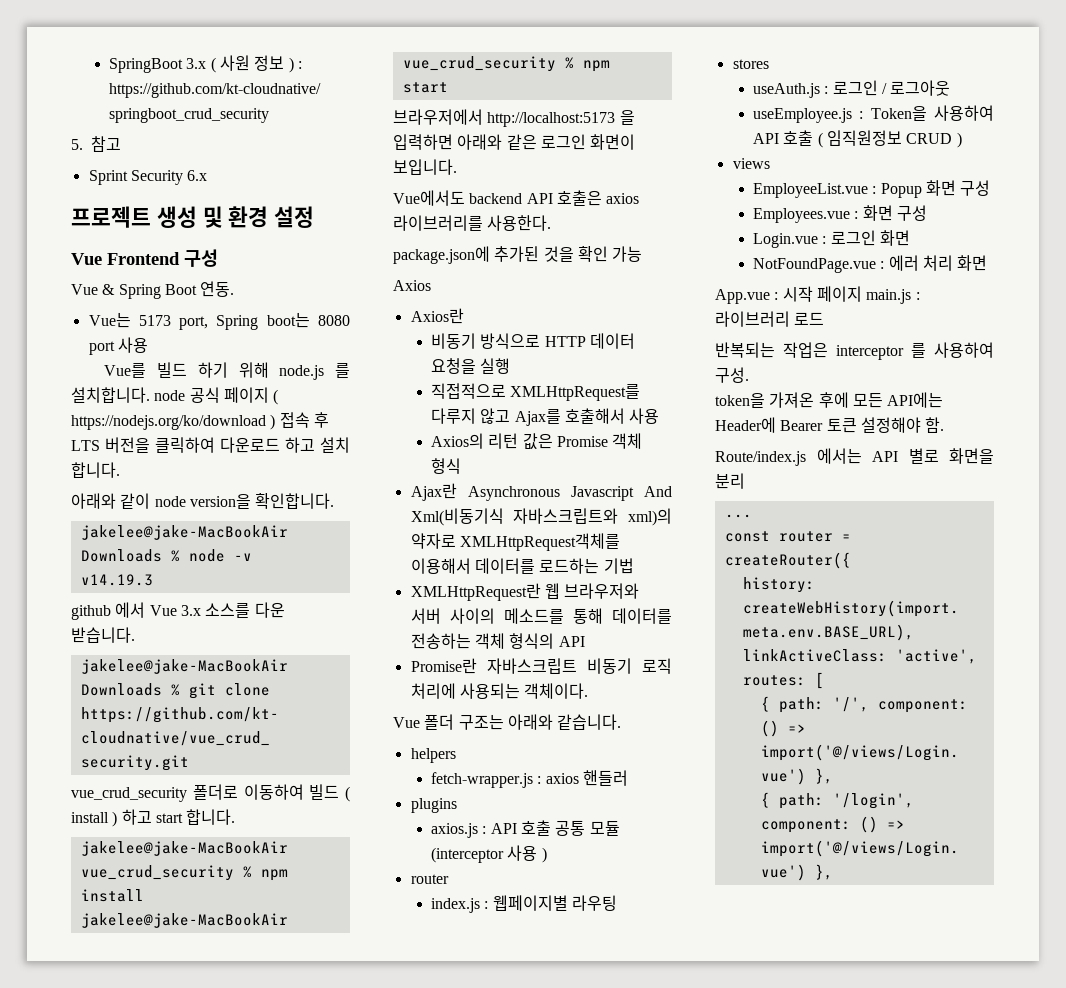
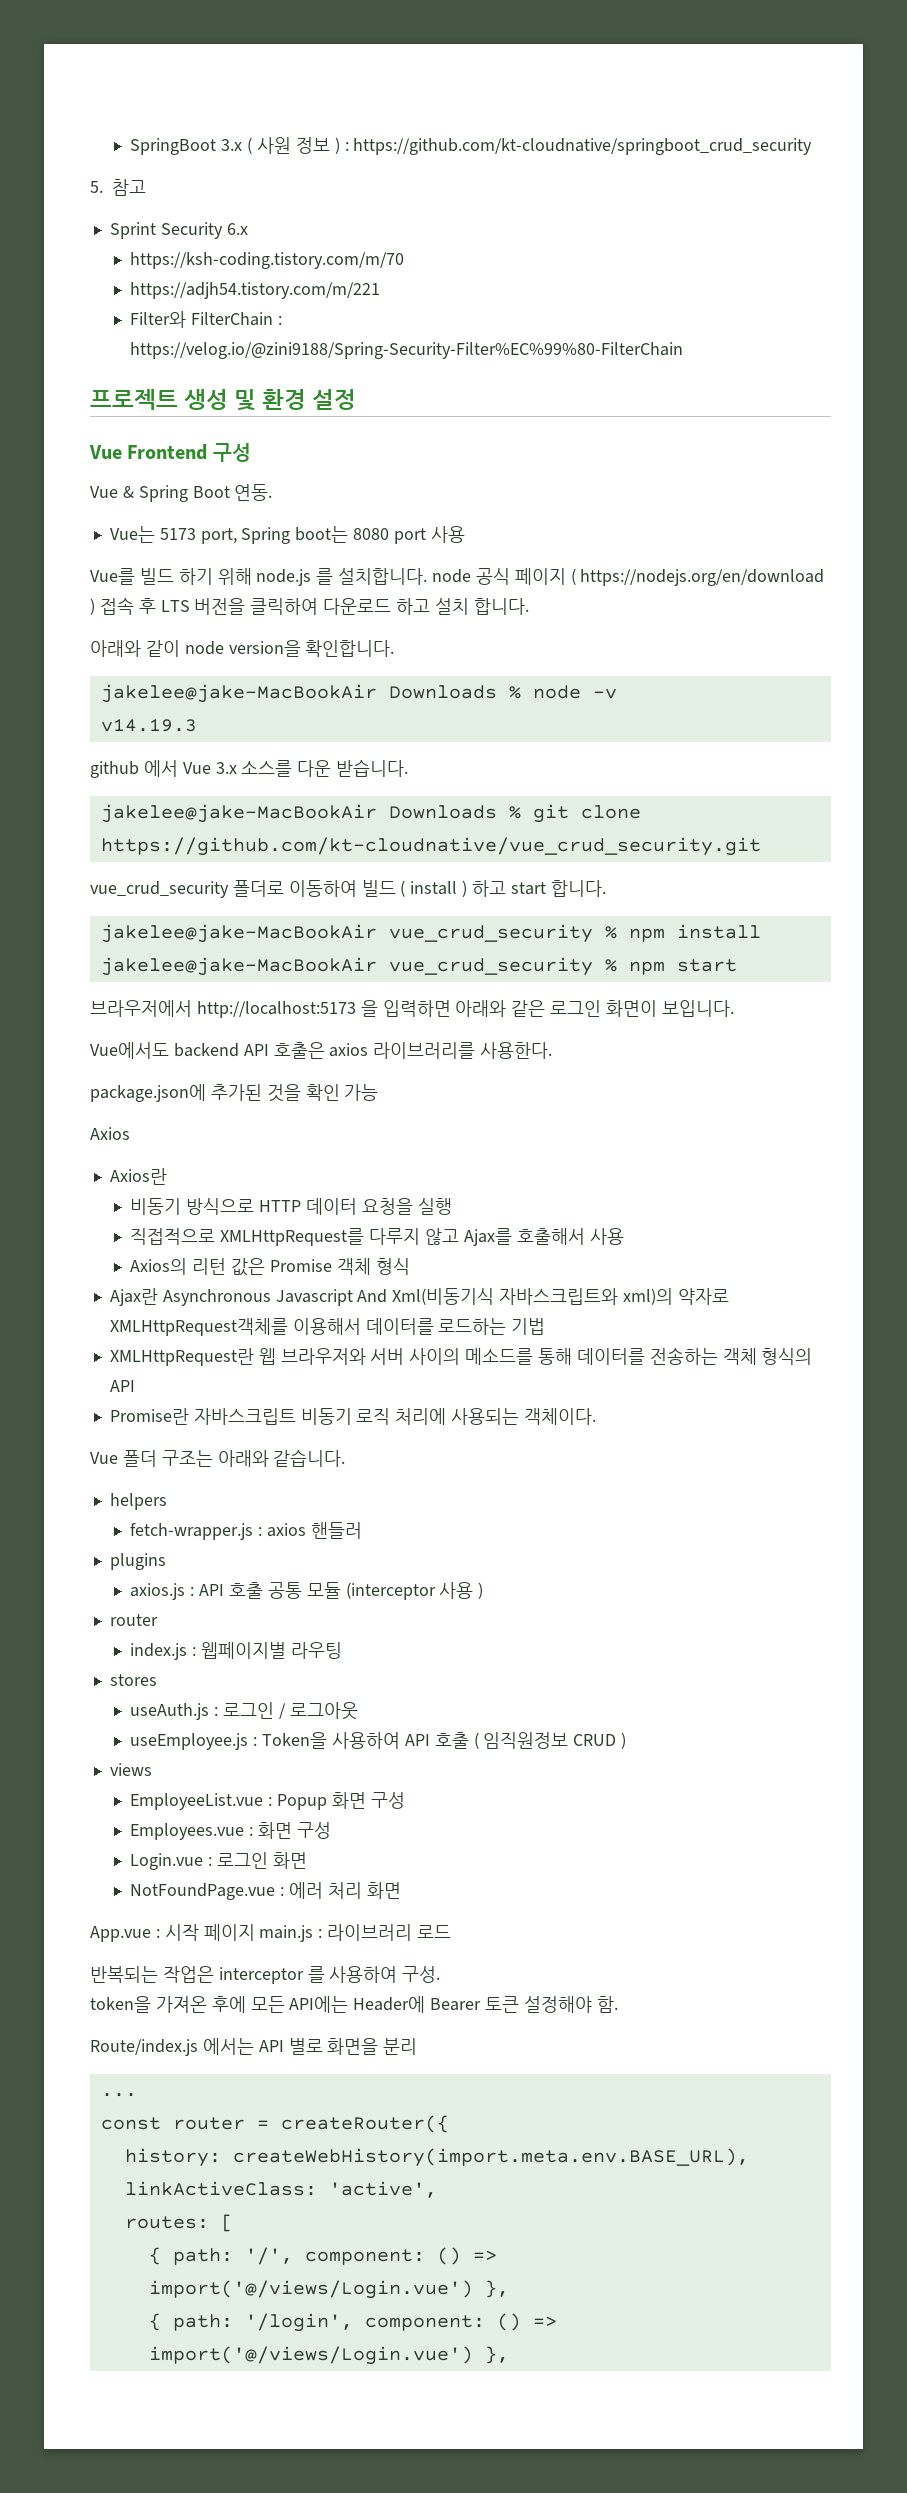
+ https://ksh-coding.tistory.com/m/70
+ https://adjh54.tistory.com/m/221
+ Filter와 FilterChain : https://velog.io/@zini9188/Spring-Security-Filter%EC%99%80-FilterChain
- Vue를 빌드 하기 위해 node.js 를 설치합니다. node 공식 페이지 ( https://nodejs.org/ko/download ) 접속 후 LTS 버전을 클릭하여 다운로드 하고 설치 합니다.
+ Vue를 빌드 하기 위해 node.js 를 설치합니다. node 공식 페이지 ( https://nodejs.org/en/download ) 접속 후 LTS 버전을 클릭하여 다운로드 하고 설치 합니다.

